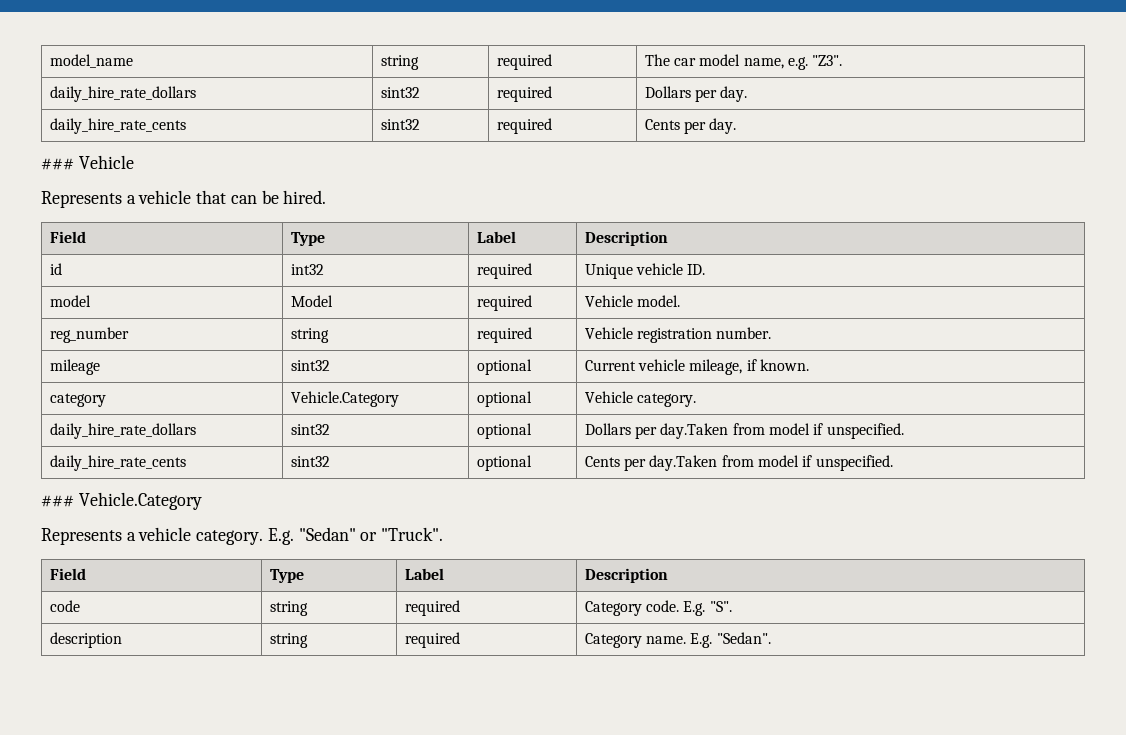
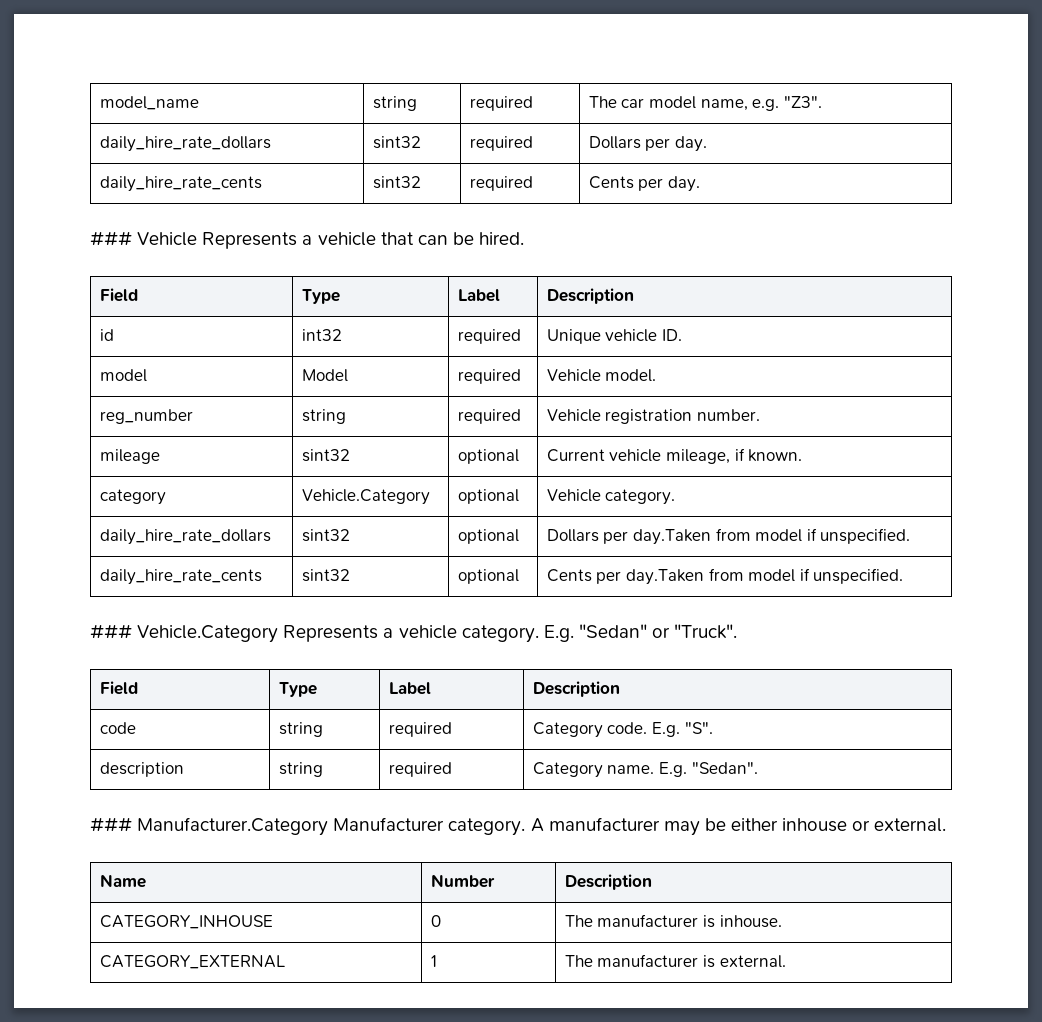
- ### Vehicle
- Represents a vehicle that can be hired.
+ ### Vehicle Represents a vehicle that can be hired.
- ### Vehicle.Category
- Represents a vehicle category.
+ ### Vehicle.Category Represents a vehicle category.
+ ### Manufacturer.Category Manufacturer category. A manufacturer may be either inhouse or external.
+ Name | Number | Description
+ CATEGORY_INHOUSE | 0 | The manufacturer is inhouse.
+ CATEGORY_EXTERNAL | 1 | The manufacturer is external.

